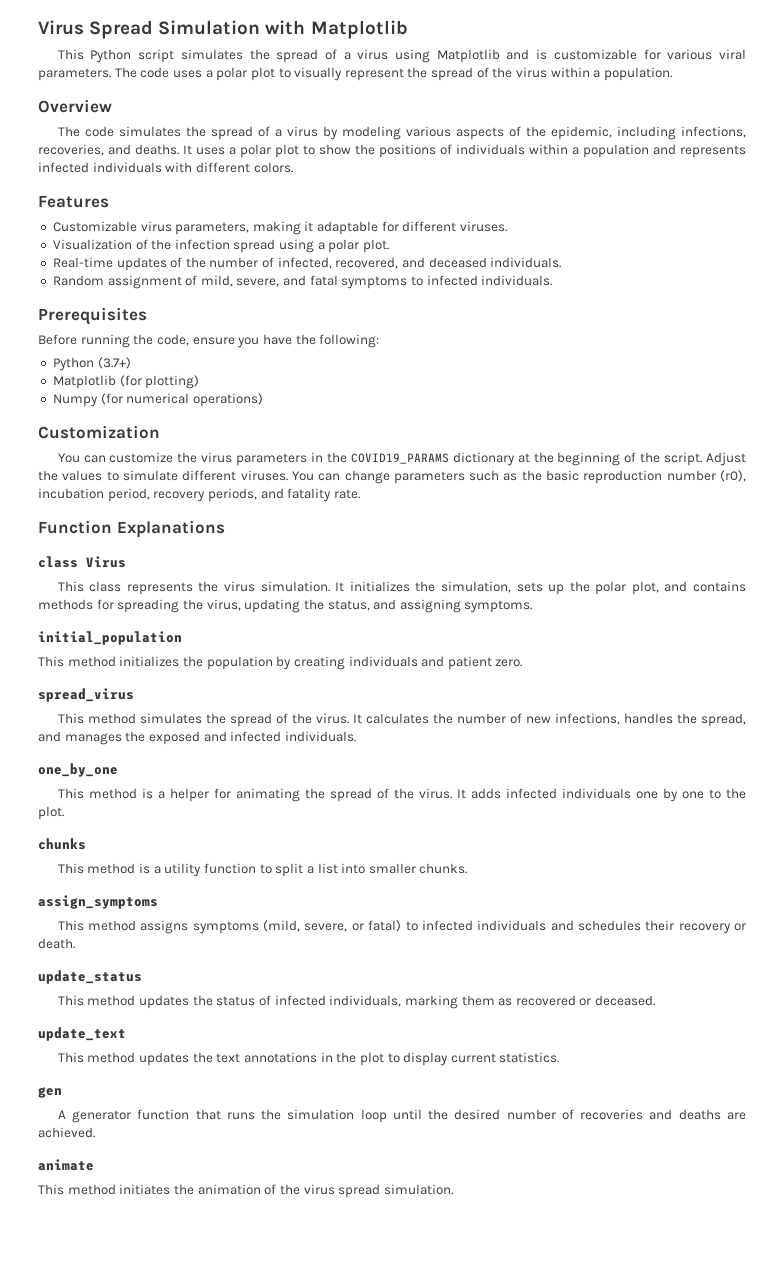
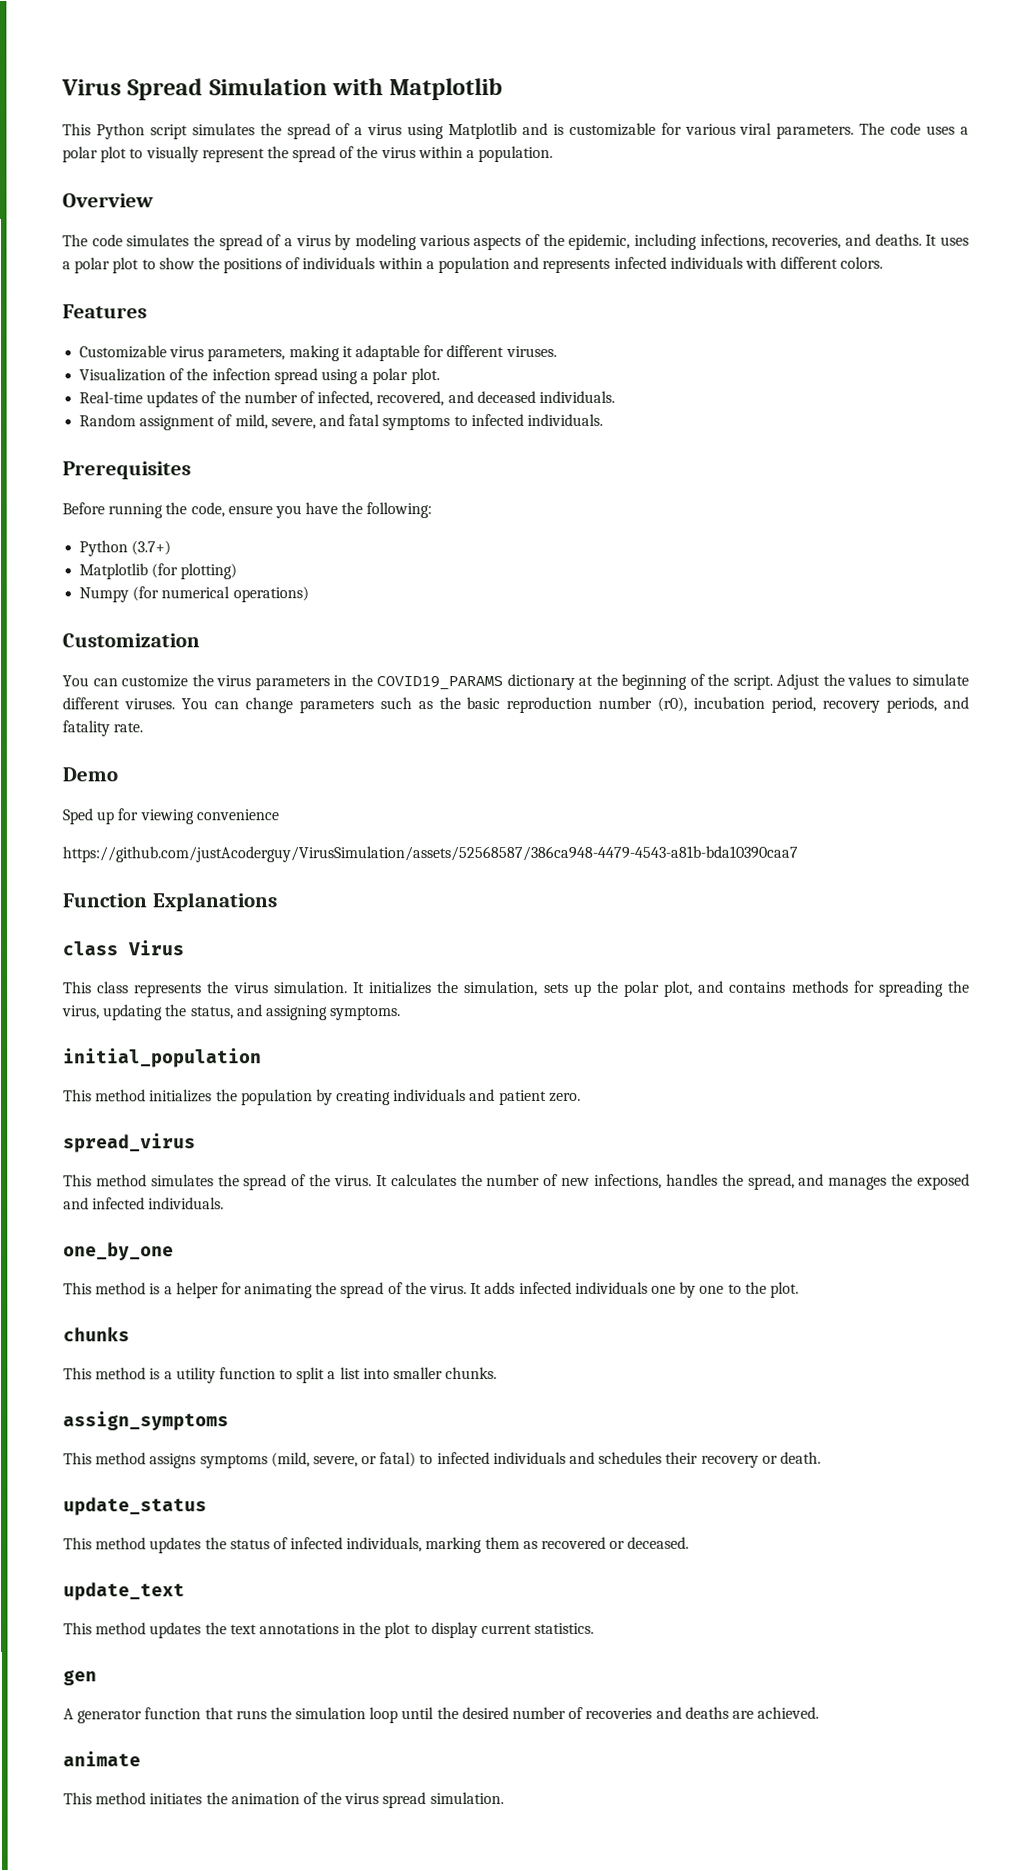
+ Demo
+ Sped up for viewing convenience
+ https://github.com/justAcoderguy/VirusSimulation/assets/52568587/386ca948-4479-4543-a81b-bda10390caa7

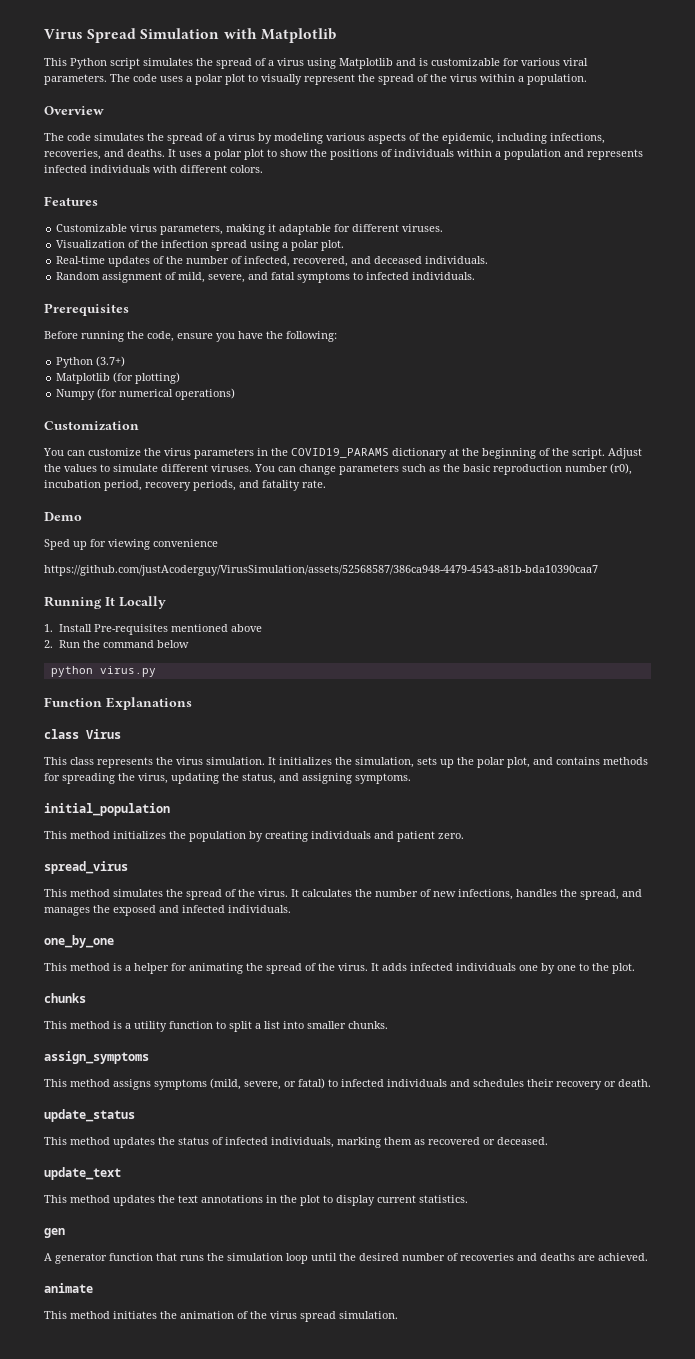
+ Running It Locally
+ 1. Install Pre-requisites mentioned above
+ 2. Run the command below
+ python virus.py

